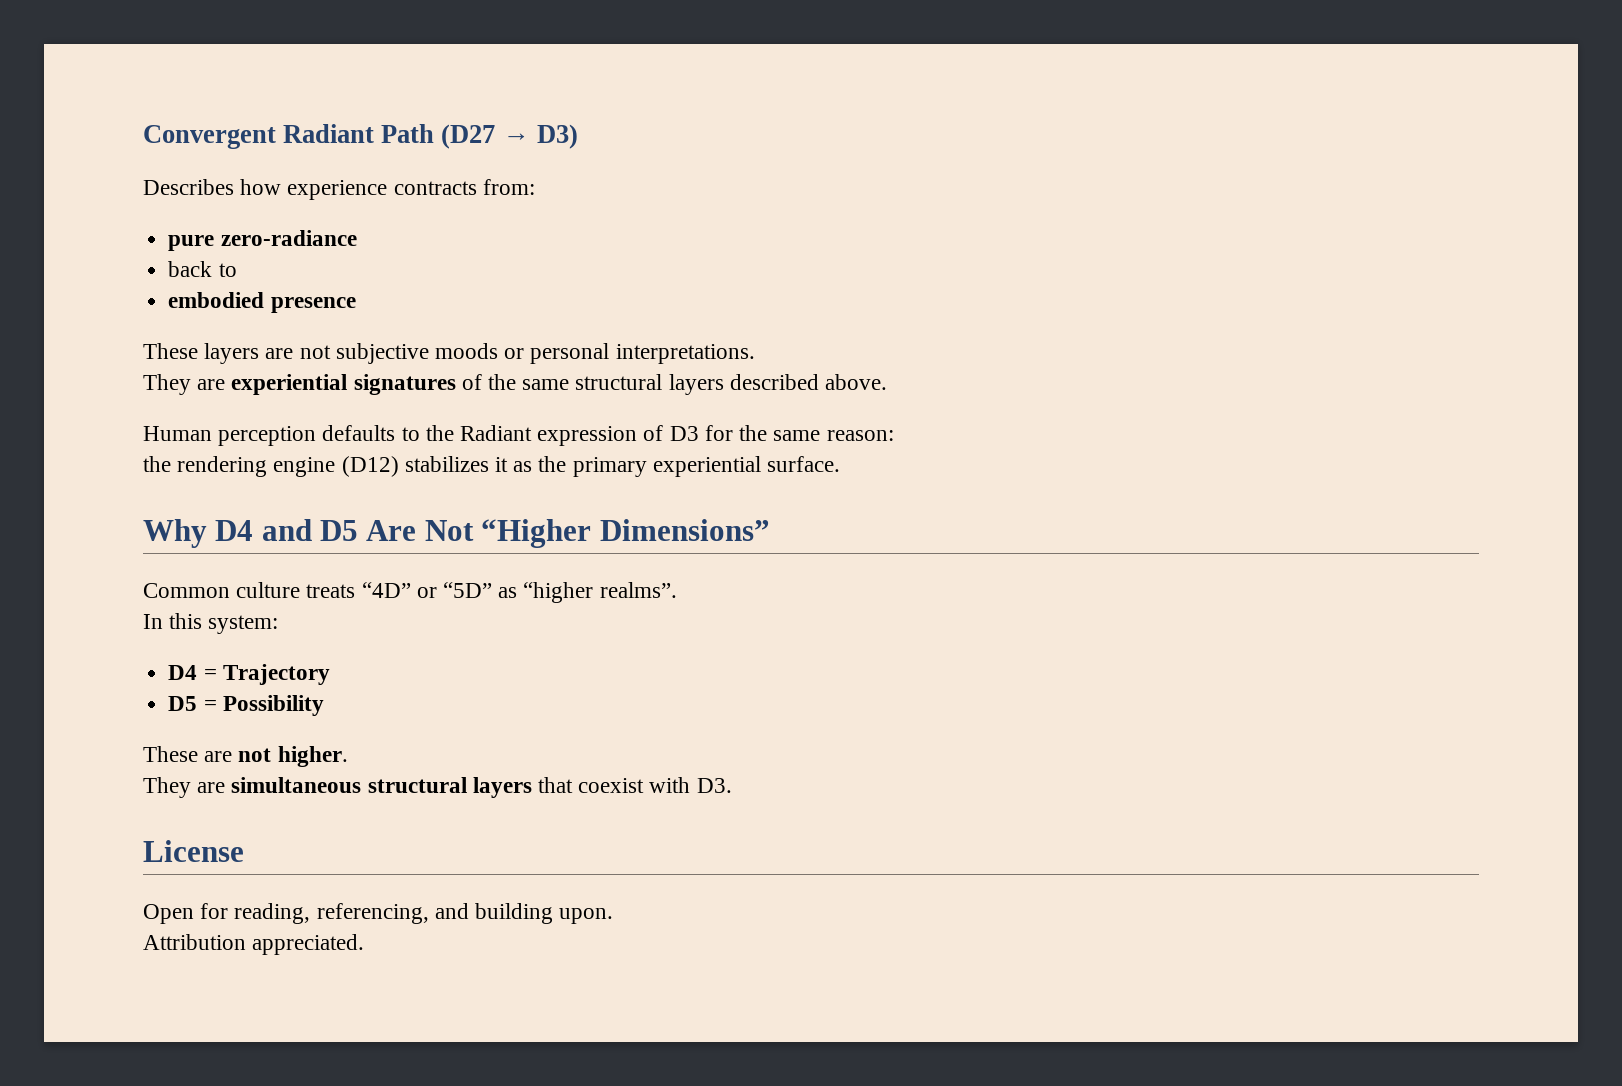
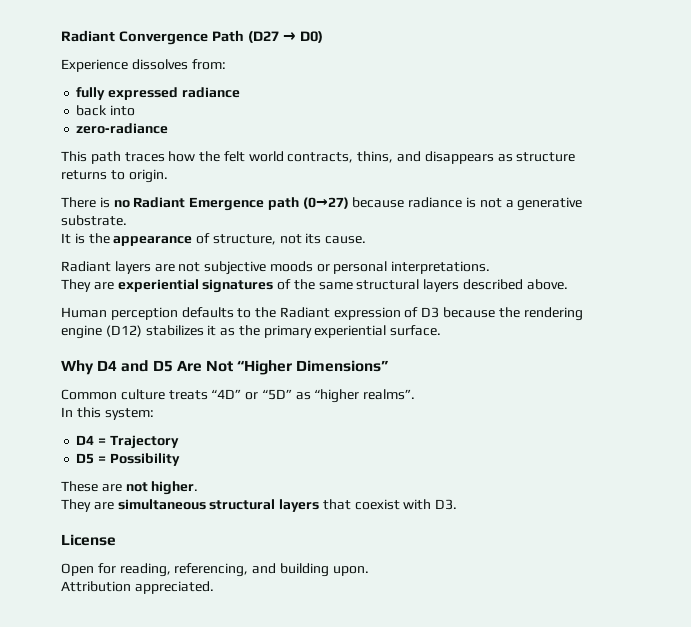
- Convergent Radiant Path (D27 → D3)
- Describes how experience contracts from:
- pure zero‑radiance
- back to
- embodied presence
- These layers are not subjective moods or personal interpretations.
+ Radiant Convergence Path (D27 → D0)
+ Experience dissolves from:
+ fully expressed radiance
+ back into
+ zero‑radiance
+ This path traces how the felt world contracts, thins, and disappears as structure returns to origin.
+ There is no Radiant Emergence path (0→27) because radiance is not a generative substrate.
+ It is the appearance of structure, not its cause.
+ Radiant layers are not subjective moods or personal interpretations.
- Human perception defaults to the Radiant expression of D3 for the same reason:
- the rendering engine (D12) stabilizes it as the primary experiential surface.
+ Human perception defaults to the Radiant expression of D3 because the rendering engine (D12) stabilizes it as the primary experiential surface.

